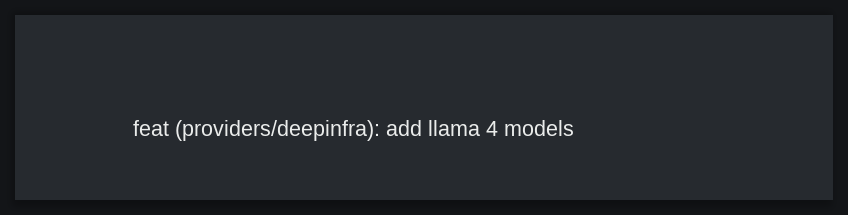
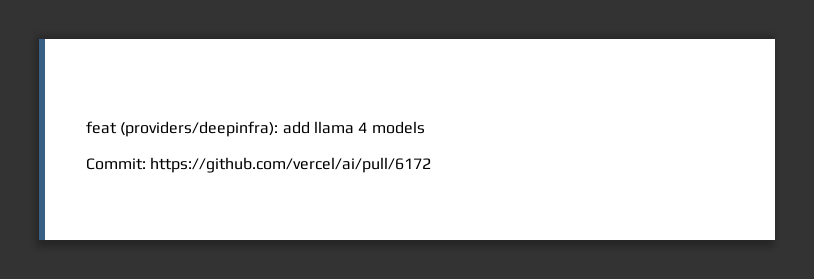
+ Commit: https://github.com/vercel/ai/pull/6172

